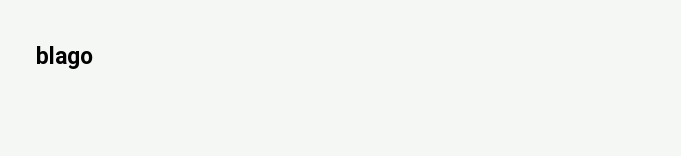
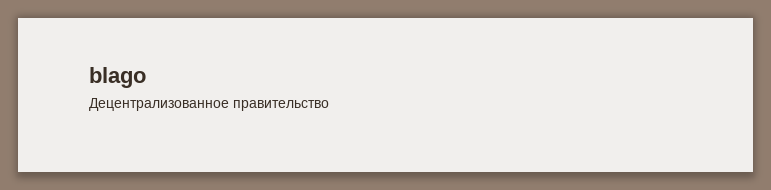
+ Децентрализованное правительство

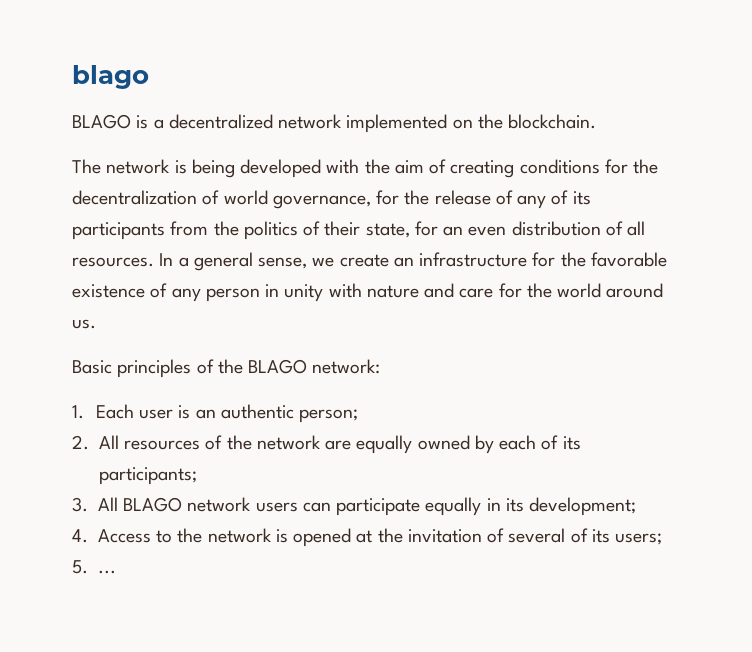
- Децентрализованное правительство
+ BLAGO is a decentralized network implemented on the blockchain.
+ The network is being developed with the aim of creating conditions for the decentralization of world governance, for the release of any of its participants from the politics of their state, for an even distribution of all resources. In a general sense, we create an infrastructure for the favorable existence of any person in unity with nature and care for the world around us.
+ Basic principles of the BLAGO network:
+ 1. Each user is an authentic person;
+ 2. All resources of the network are equally owned by each of its participants;
+ 3. All BLAGO network users can participate equally in its development;
+ 4. Access to the network is opened at the invitation of several of its users;
+ 5. ...

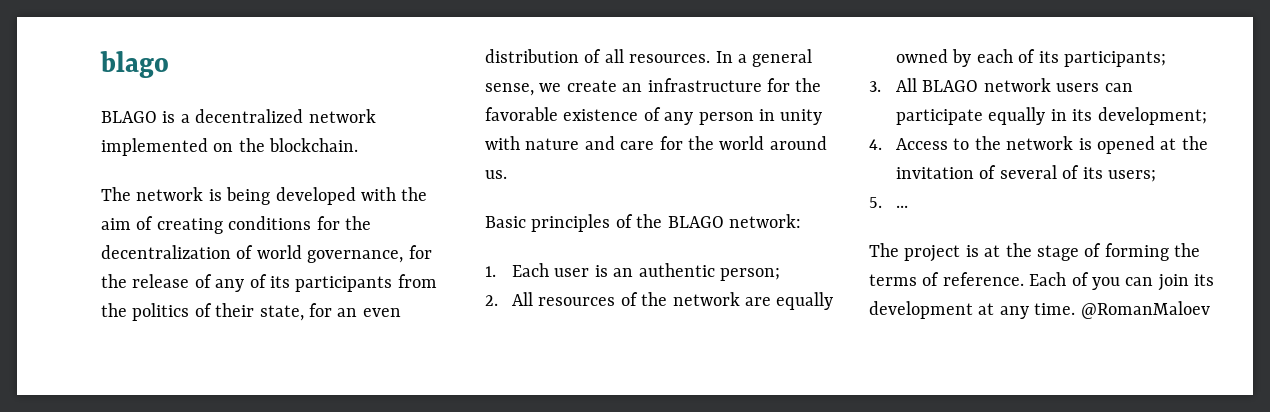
+ The project is at the stage of forming the terms of reference. Each of you can join its development at any time. @RomanMaloev

